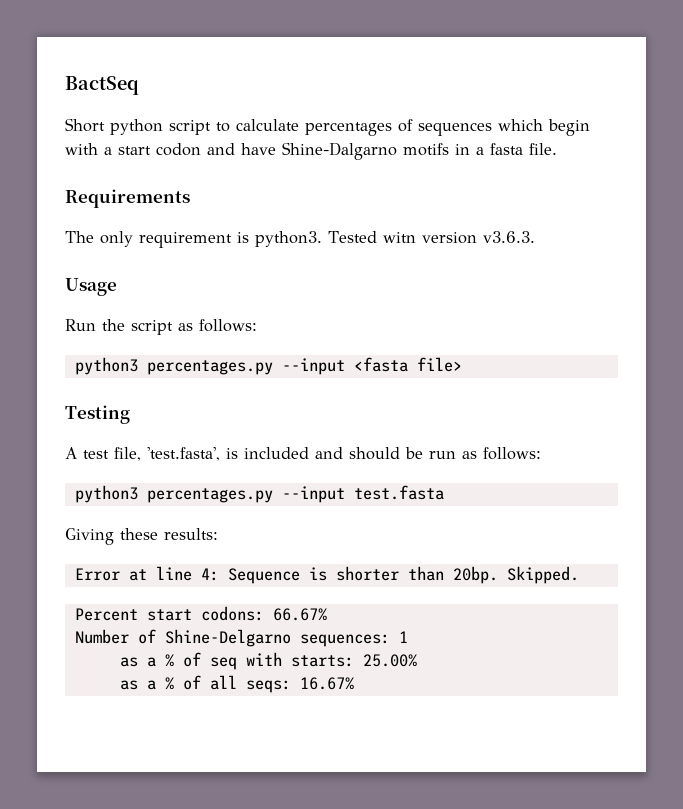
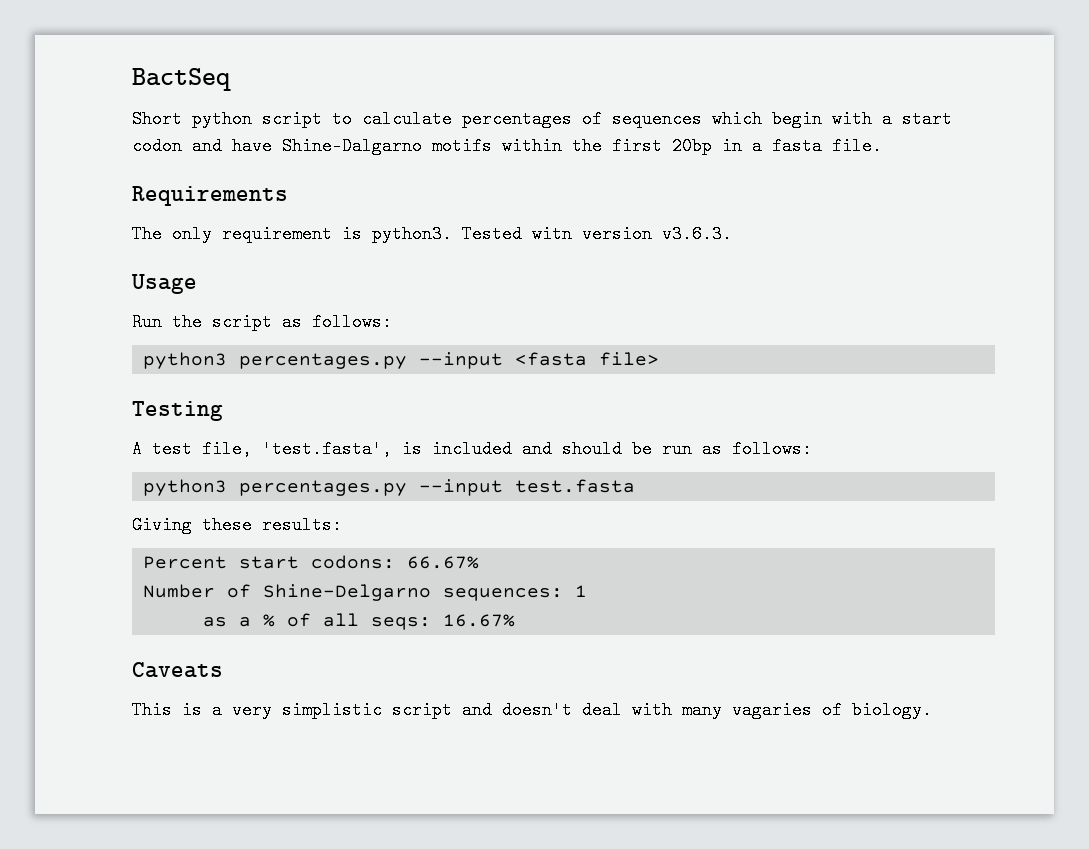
- Short python script to calculate percentages of sequences which begin with a start codon and have Shine-Dalgarno motifs in a fasta file.
+ Short python script to calculate percentages of sequences which begin with a start codon and have Shine-Dalgarno motifs within the first 20bp in a fasta file.
- Error at line 4: Sequence is shorter than 20bp. Skipped.
- as a % of seq with starts: 25.00%
+ Caveats
+ This is a very simplistic script and doesn't deal with many vagaries of biology.

